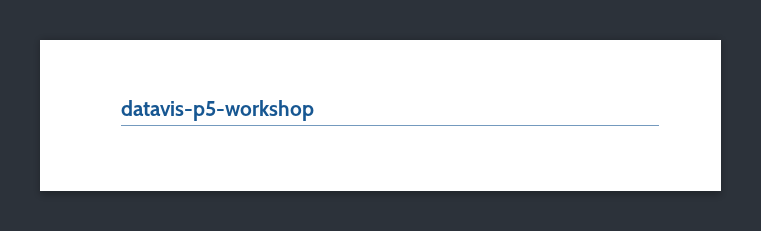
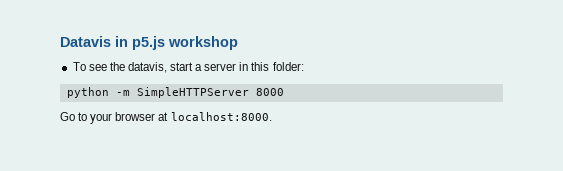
- datavis-p5-workshop
+ Datavis in p5.js workshop
+ To see the datavis, start a server in this folder:
+ python -m SimpleHTTPServer 8000
+ Go to your browser at localhost:8000.

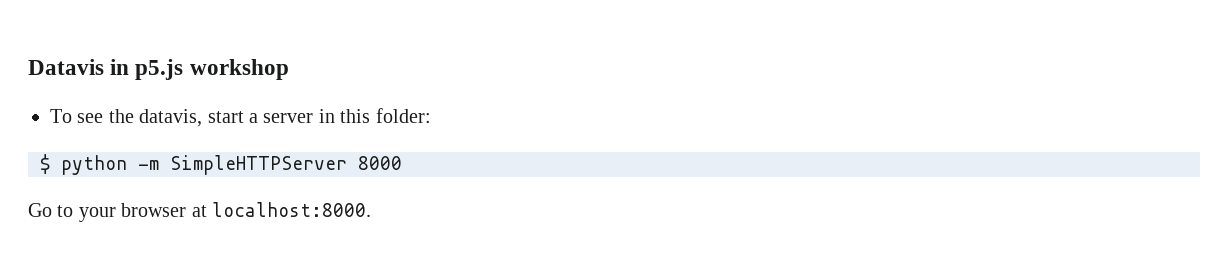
- python -m SimpleHTTPServer 8000
+ $ python -m SimpleHTTPServer 8000

